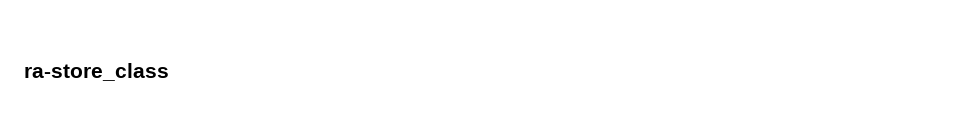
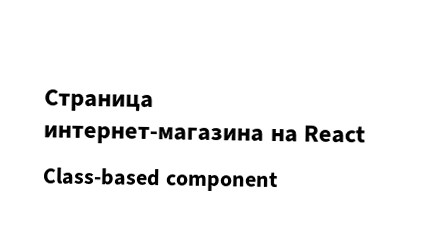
- ra-store_class
+ Страница интернет-магазина на React
+ Class-based component

